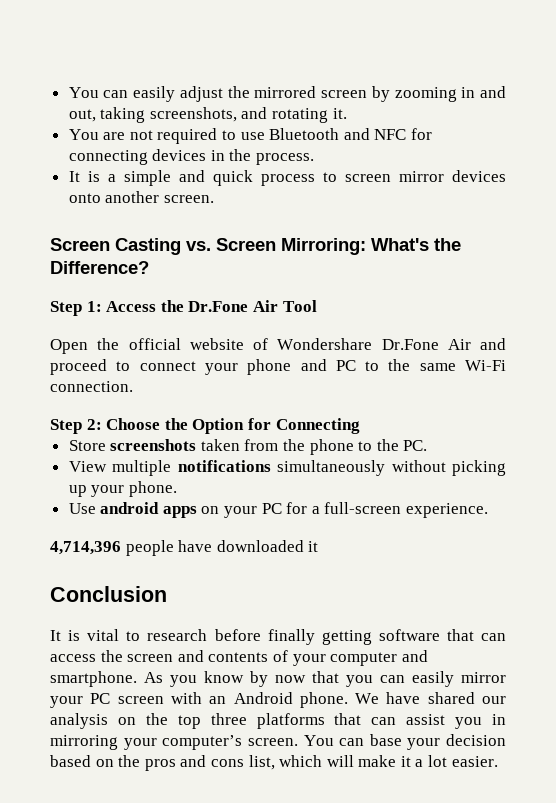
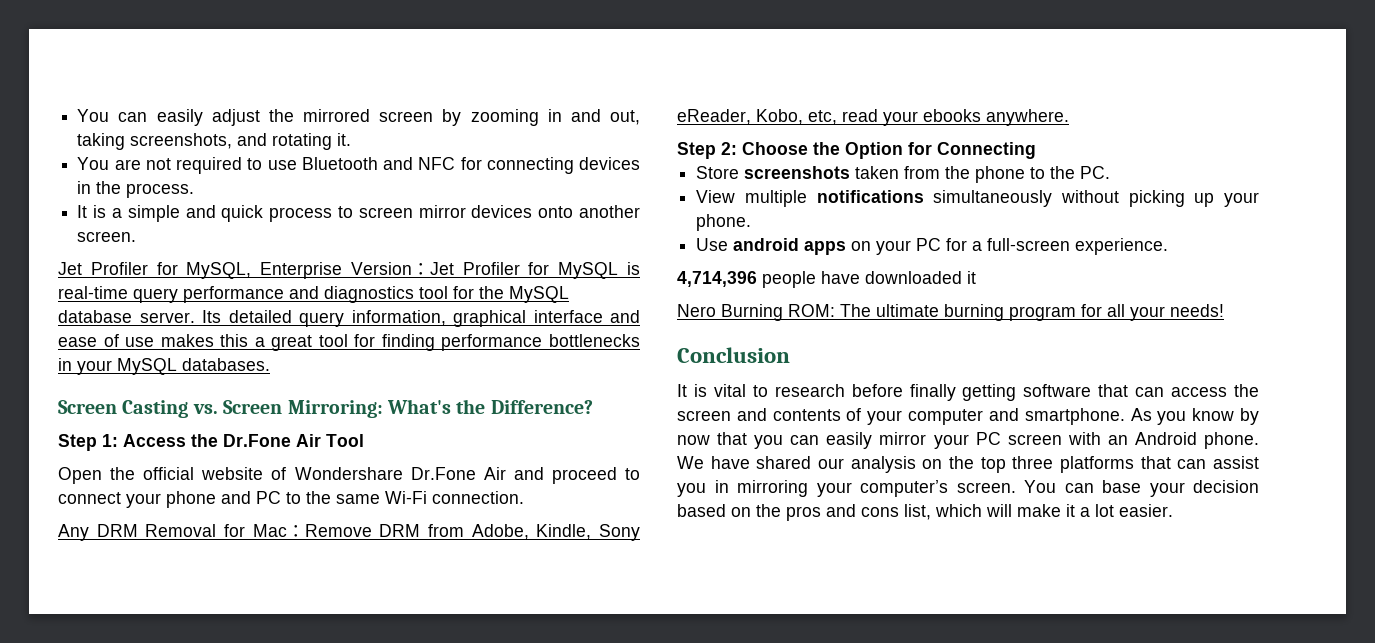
+ Jet Profiler for MySQL, Enterprise Version：Jet Profiler for MySQL is real-time query performance and diagnostics tool for the MySQL database server. Its detailed query information, graphical interface and ease of use makes this a great tool for finding performance bottlenecks in your MySQL databases.
+ Any DRM Removal for Mac：Remove DRM from Adobe, Kindle, Sony eReader, Kobo, etc, read your ebooks anywhere.
+ Nero Burning ROM: The ultimate burning program for all your needs!

